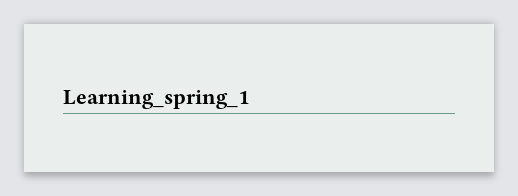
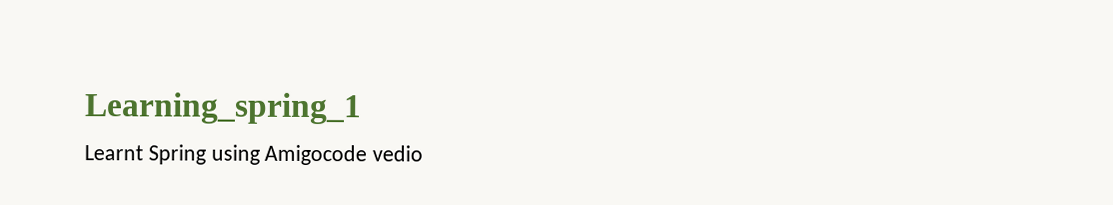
+ Learnt Spring using Amigocode vedio

